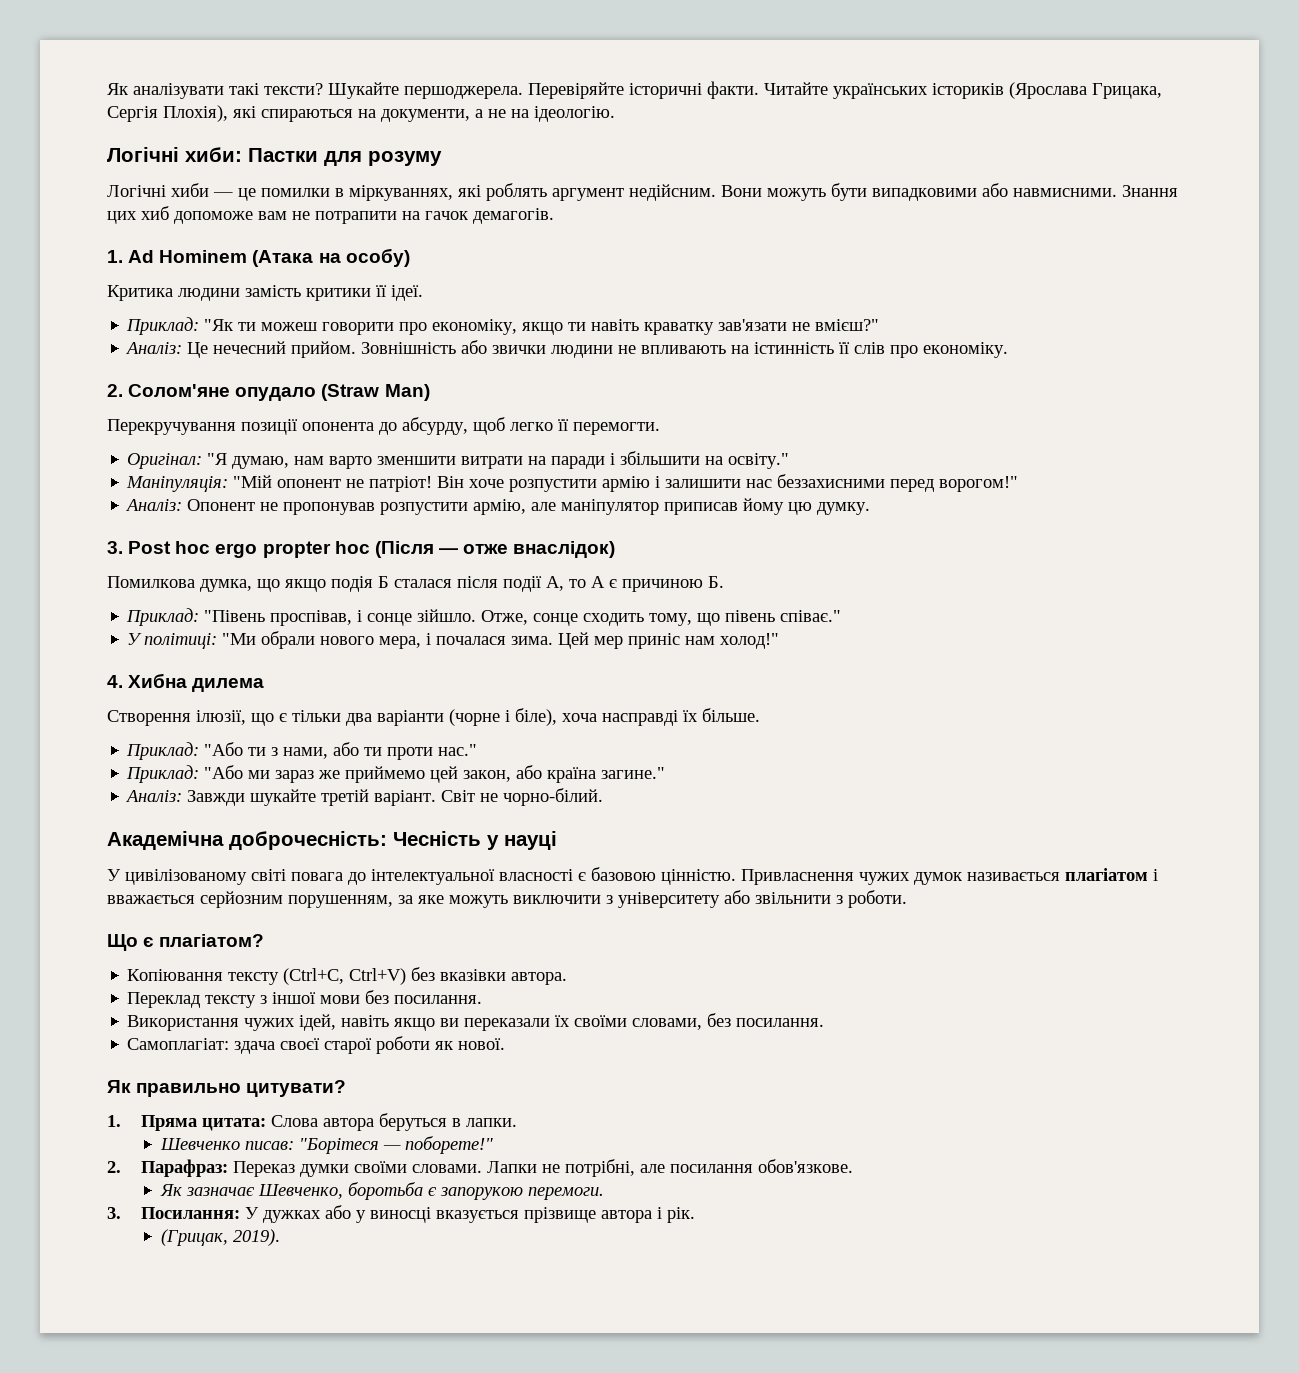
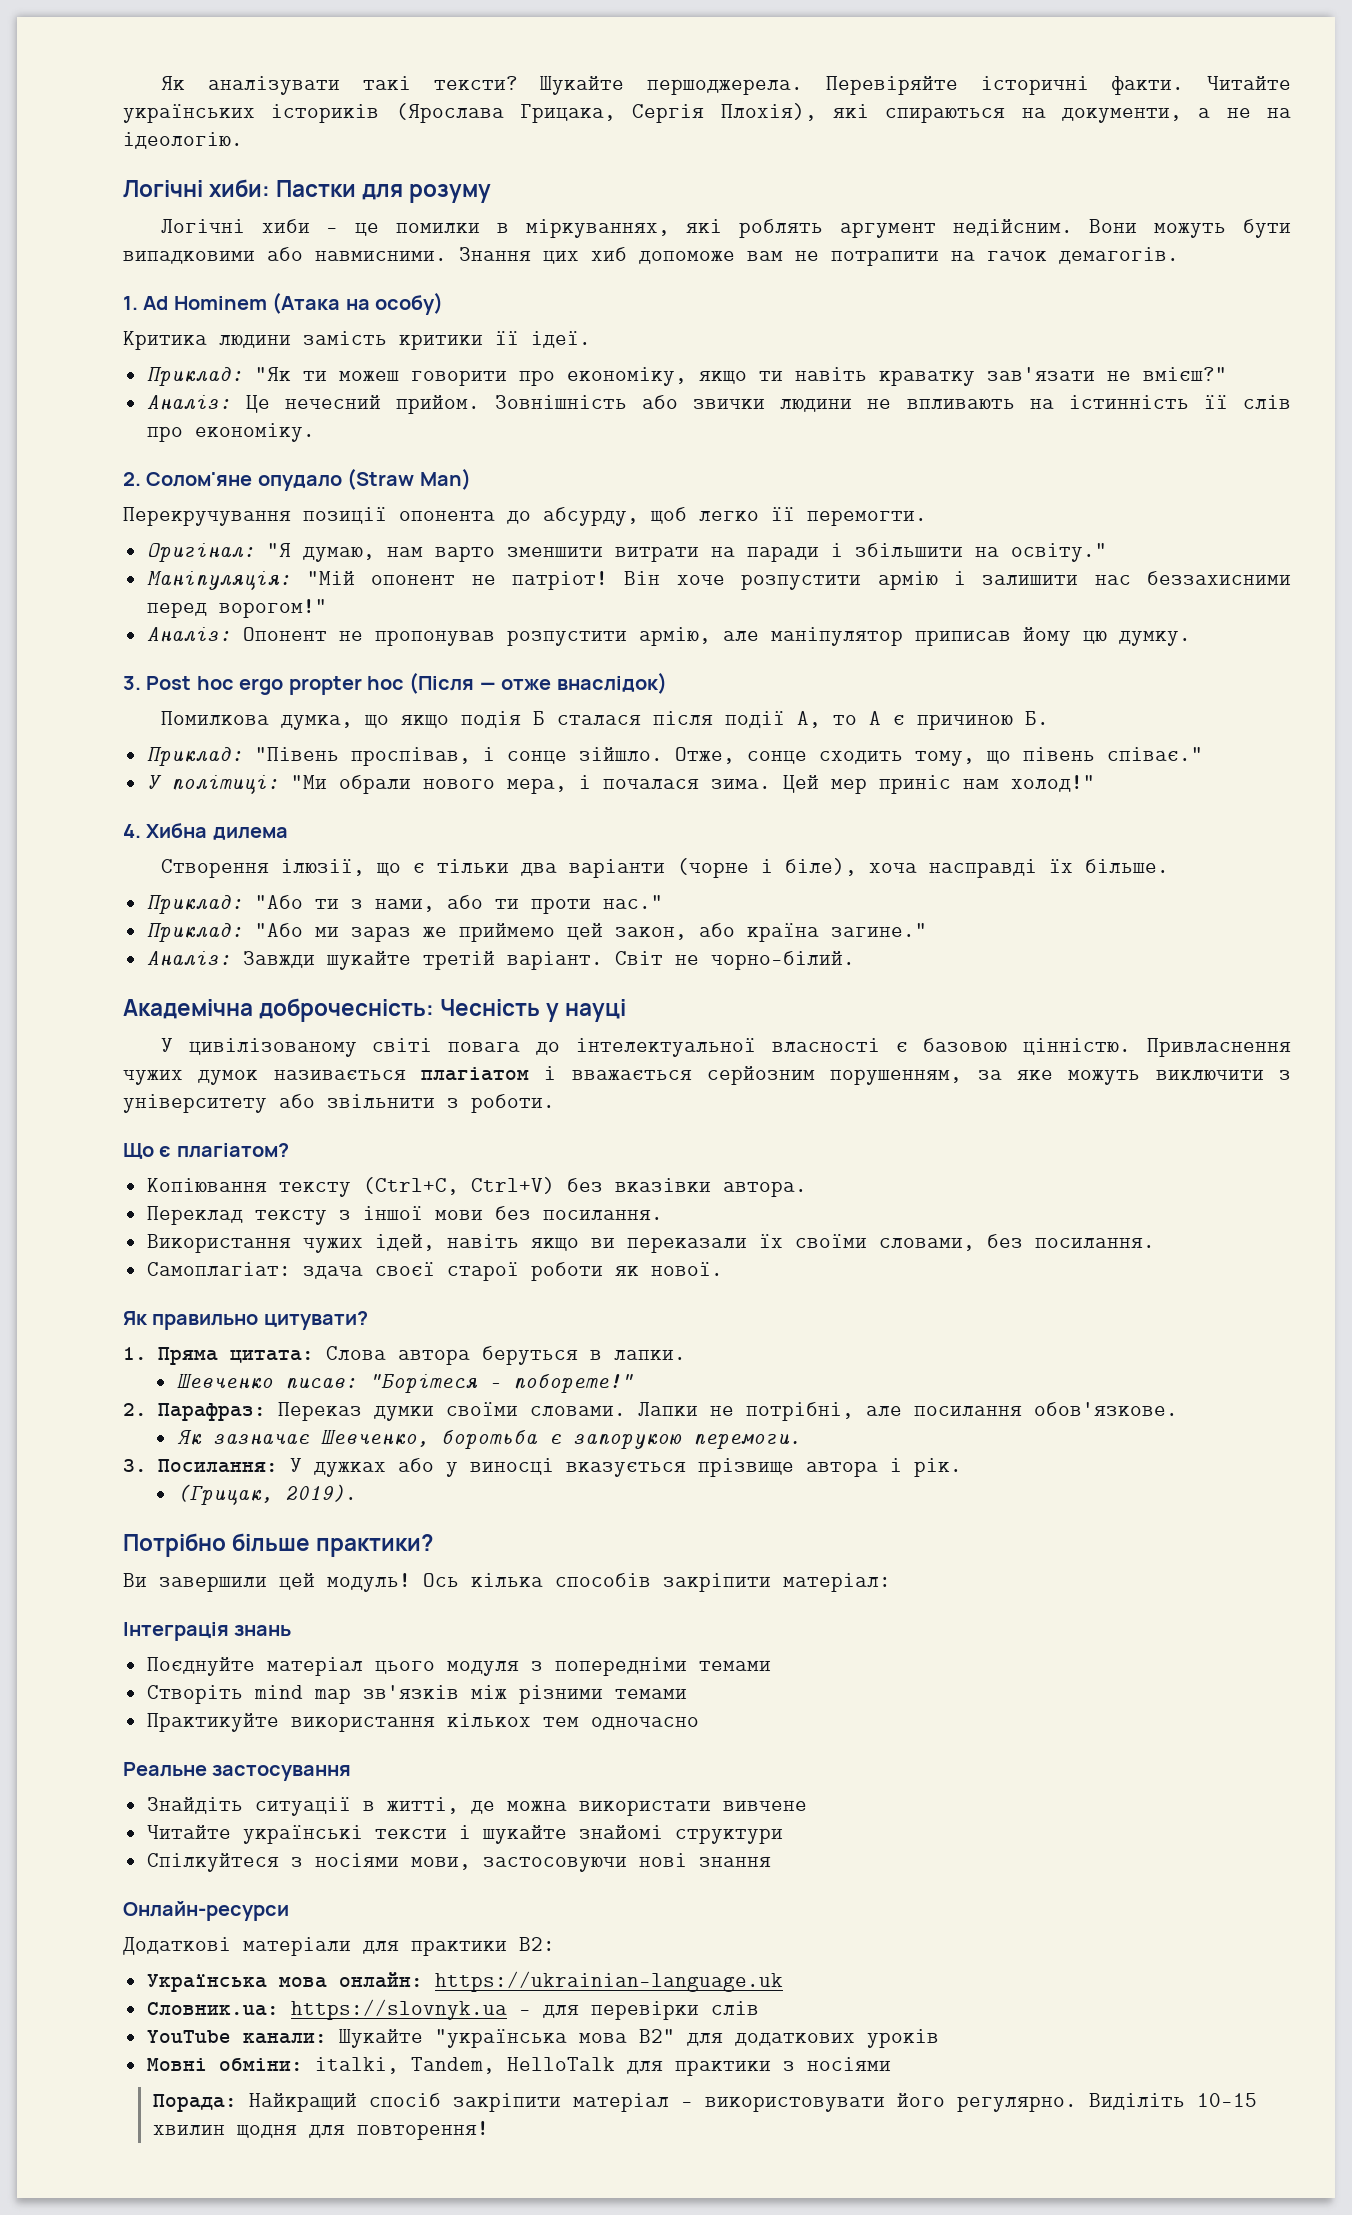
+ Потрібно більше практики?
+ Ви завершили цей модуль! Ось кілька способів закріпити матеріал:
+ Інтеграція знань
+ Поєднуйте матеріал цього модуля з попередніми темами
+ Створіть mind map зв'язків між різними темами
+ Практикуйте використання кількох тем одночасно
+ Реальне застосування
+ Знайдіть ситуації в житті, де можна використати вивчене
+ Читайте українські тексти і шукайте знайомі структури
+ Спілкуйтеся з носіями мови, застосовуючи нові знання
+ Онлайн-ресурси
+ Додаткові матеріали для практики B2:
+ Українська мова онлайн: https://ukrainian-language.uk
+ Словник.ua: https://slovnyk.ua — для перевірки слів
+ YouTube канали: Шукайте "українська мова B2" для додаткових уроків
+ Мовні обміни: italki, Tandem, HelloTalk для практики з носіями
+ Порада: Найкращий спосіб закріпити матеріал — використовувати його регулярно. Виділіть 10-15 хвилин щодня для повторення!

